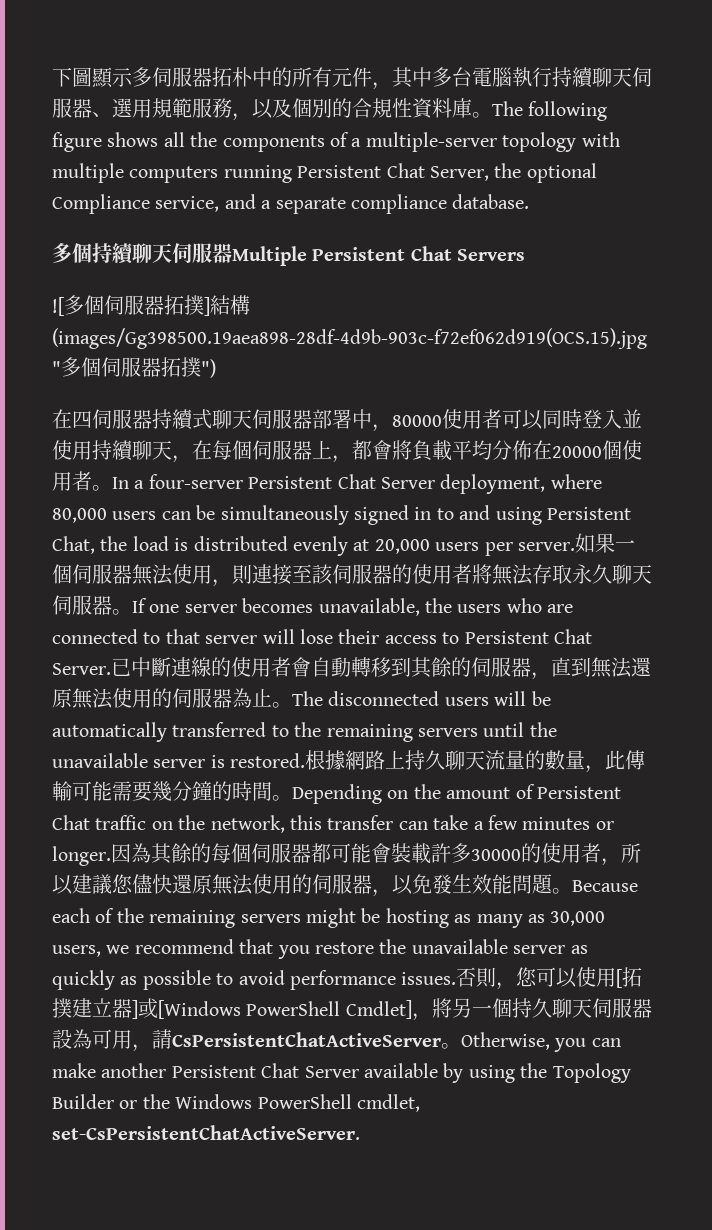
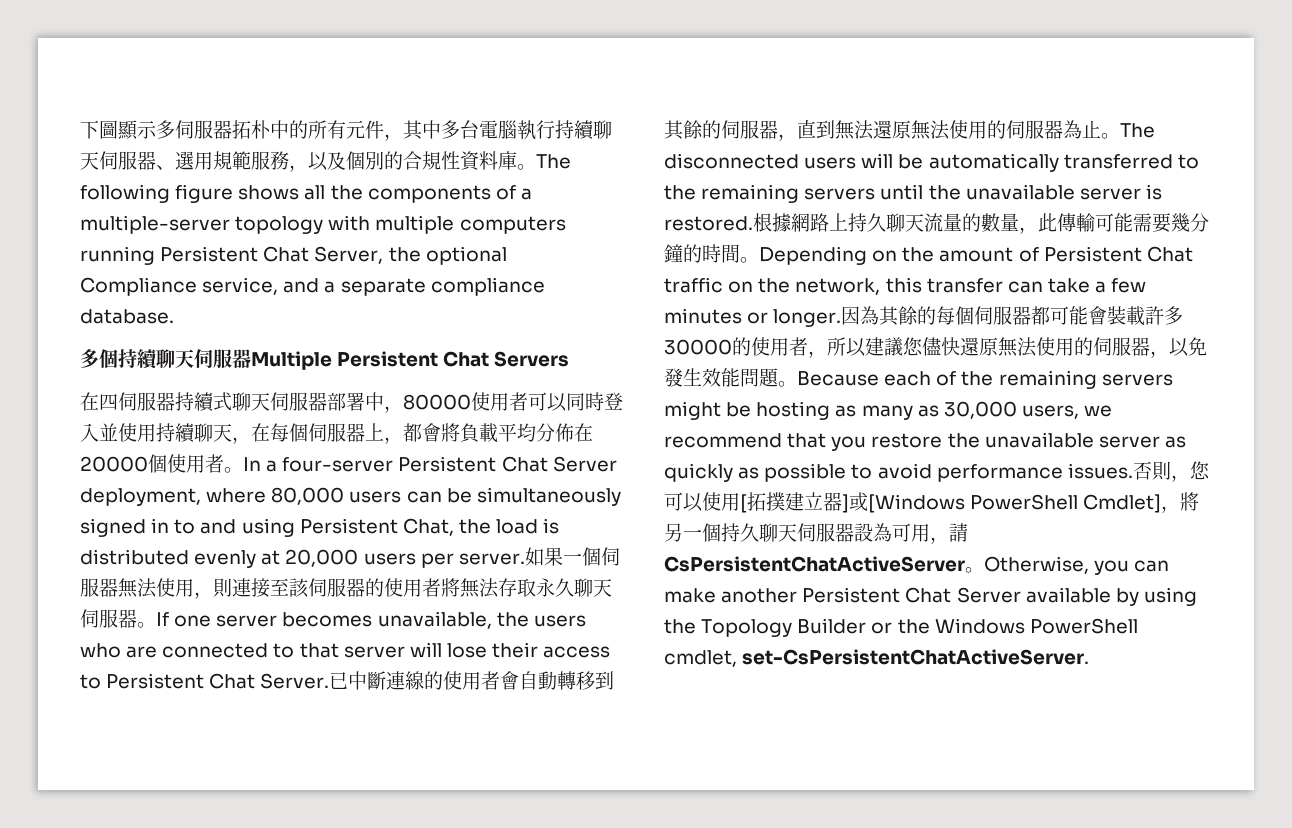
- ![多個伺服器拓撲]結構(images/Gg398500.19aea898-28df-4d9b-903c-f72ef062d919(OCS.15).jpg "多個伺服器拓撲")

